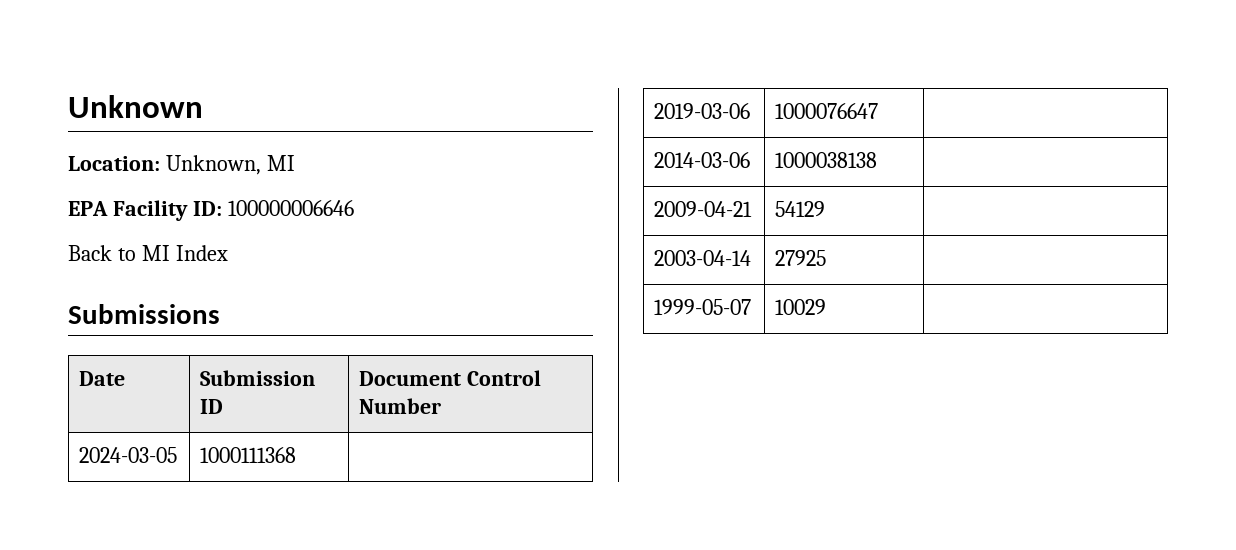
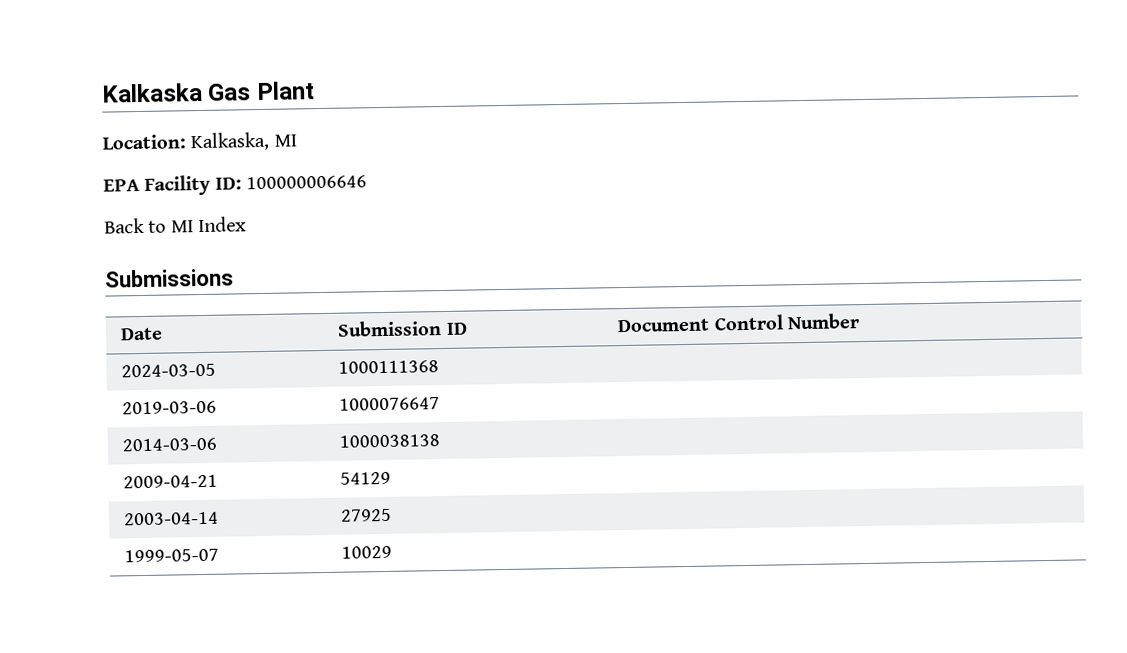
- Unknown
+ Kalkaska Gas Plant
- Location: Unknown, MI
+ Location: Kalkaska, MI

